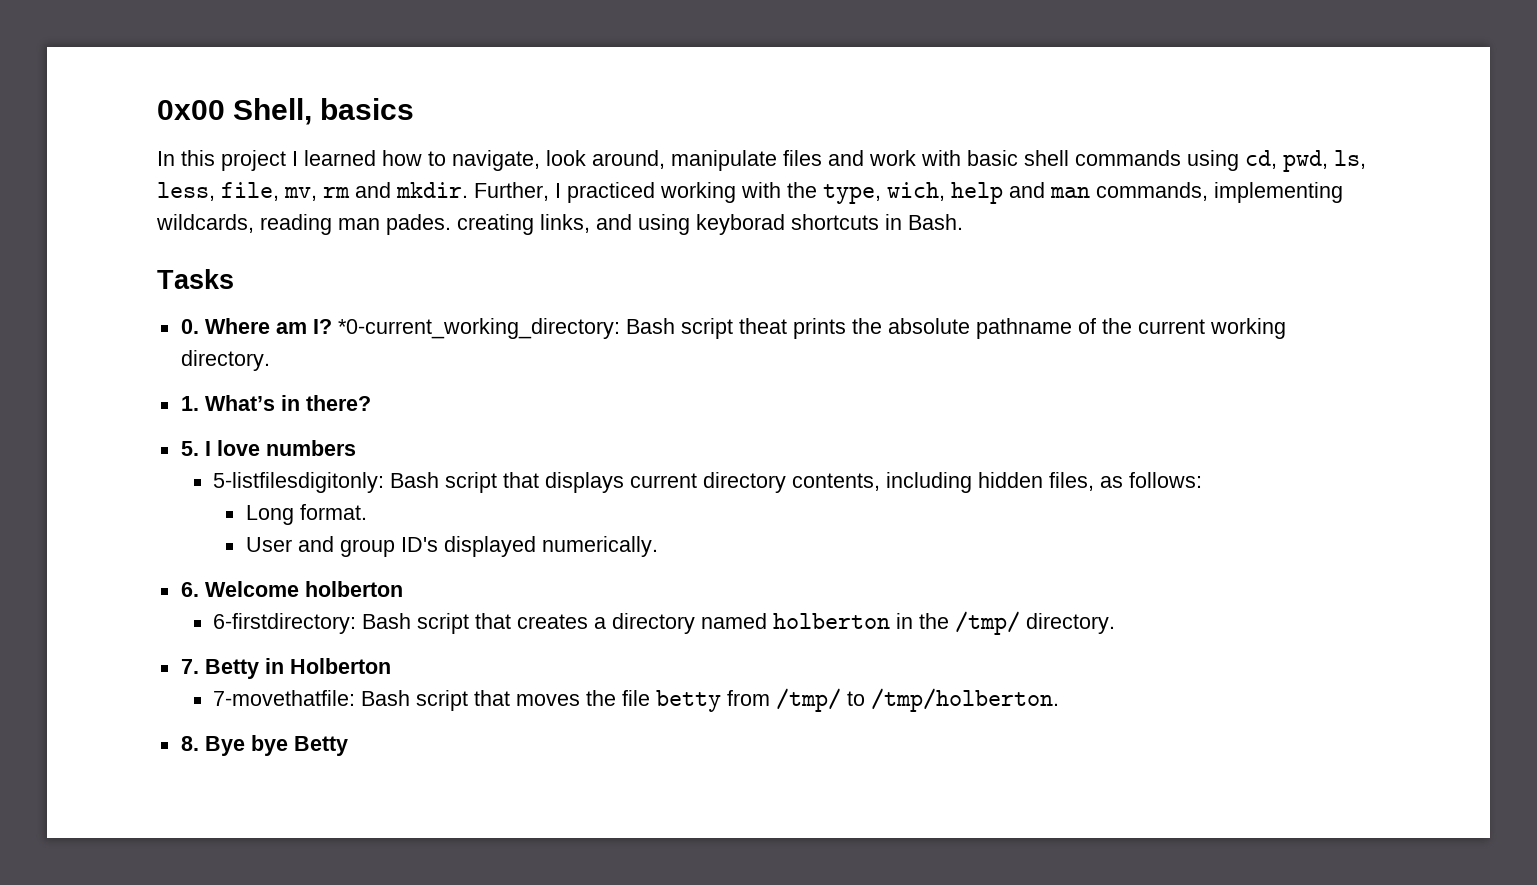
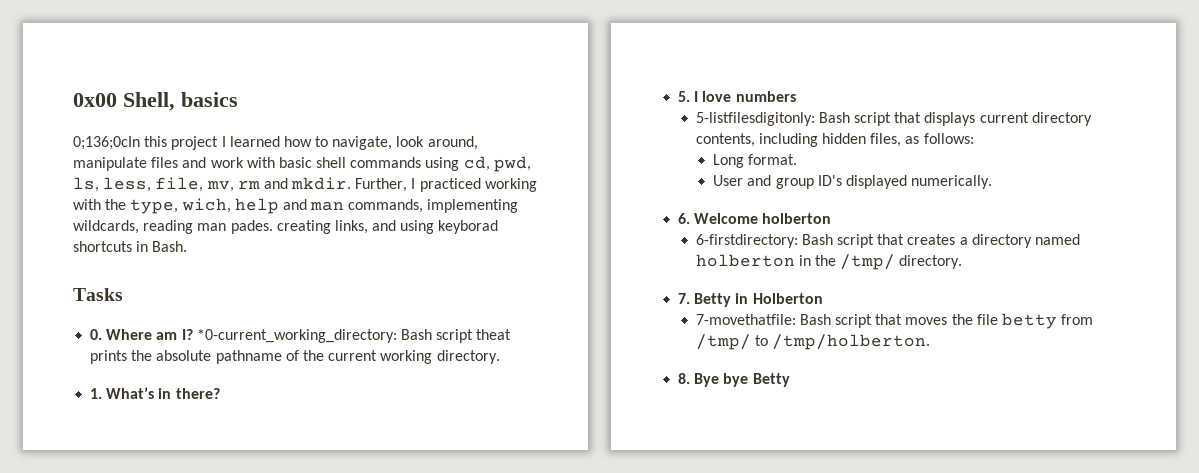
- In this project I learned how to navigate, look around, manipulate files and work with basic shell commands using cd, pwd, ls, less, file, mv, rm and mkdir.
+ 0;136;0cIn this project I learned how to navigate, look around, manipulate files and work with basic shell commands using cd, pwd, ls, less, file, mv, rm and mkdir.

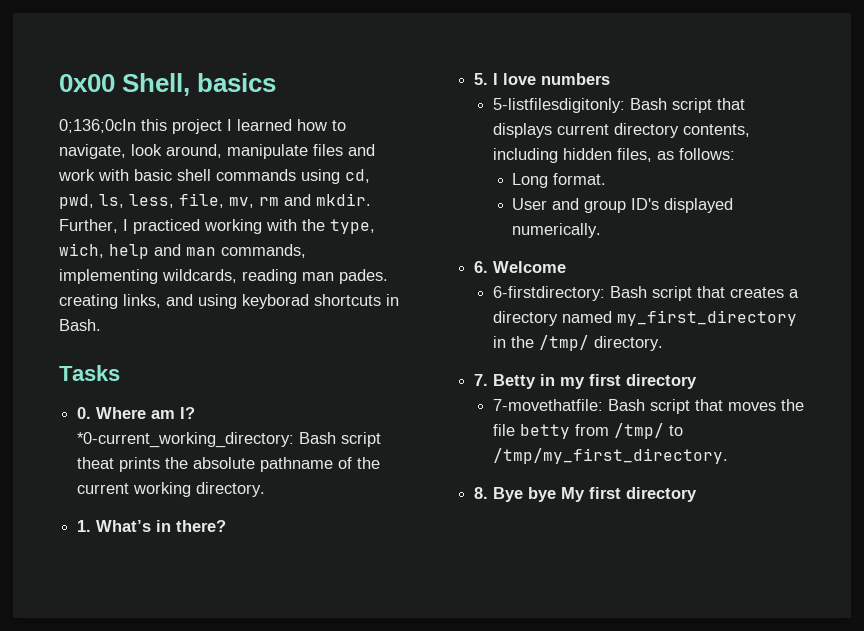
- 6. Welcome holberton
+ 6. Welcome
- 6-firstdirectory: Bash script that creates a directory named holberton in the /tmp/ directory.
+ 6-firstdirectory: Bash script that creates a directory named my_first_directory in the /tmp/ directory.
- 7. Betty in Holberton
+ 7. Betty in my first directory
- 7-movethatfile: Bash script that moves the file betty from /tmp/ to /tmp/holberton.
+ 7-movethatfile: Bash script that moves the file betty from /tmp/ to /tmp/my_first_directory.
- 8. Bye bye Betty
+ 8. Bye bye My first directory

